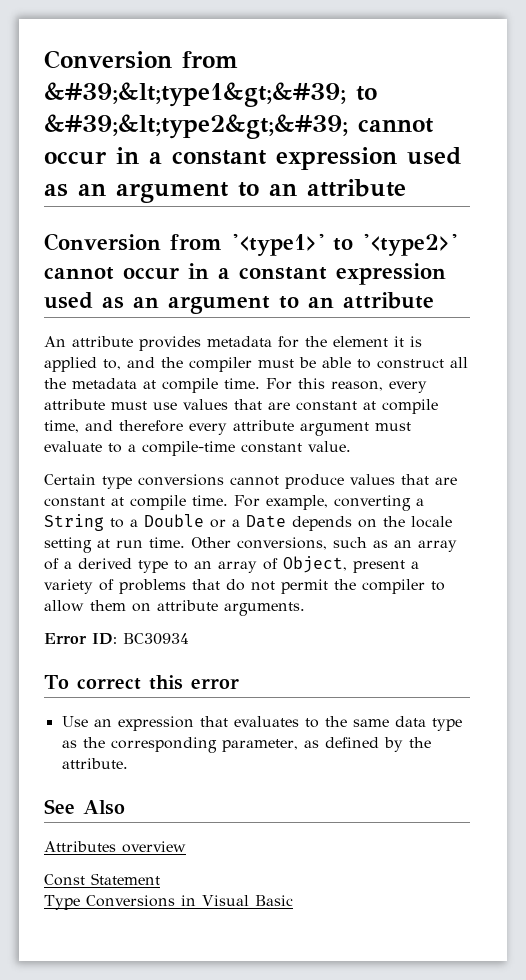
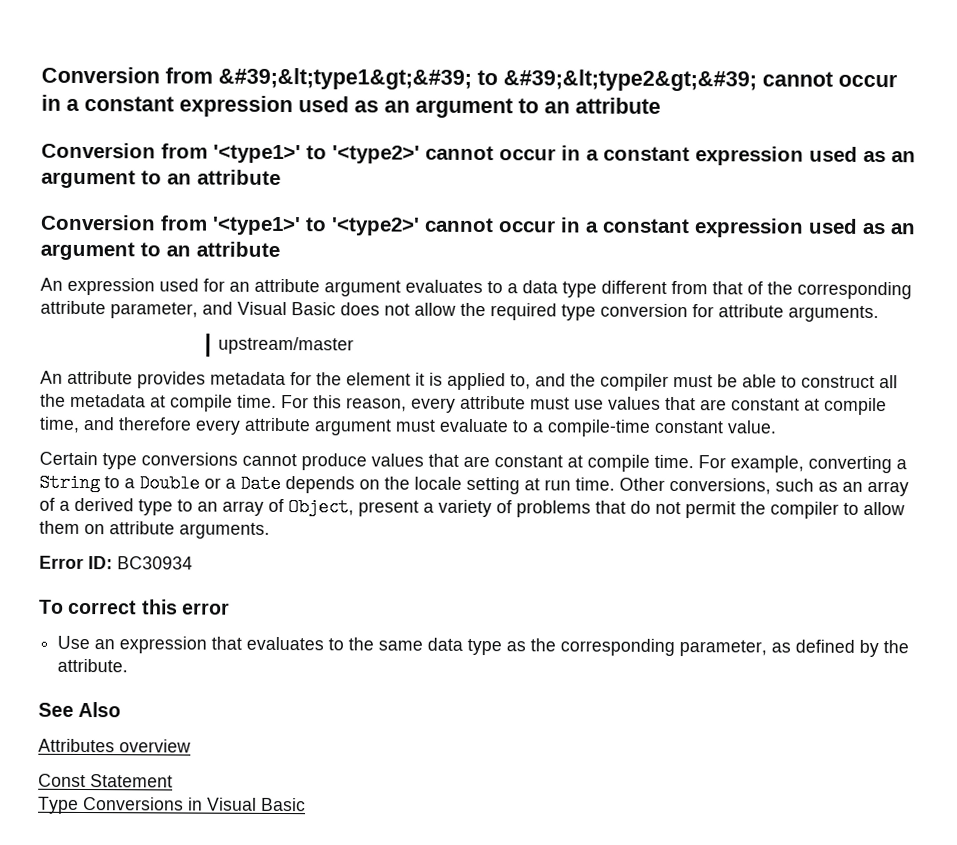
  Conversion from &#39;&lt;type1&gt;&#39; to &#39;&lt;type2&gt;&#39; cannot occur in a constant expression used as an argument to an attribute
  Conversion from '<type1>' to '<type2>' cannot occur in a constant expression used as an argument to an attribute
+ Conversion from '<type1>' to '<type2>' cannot occur in a constant expression used as an argument to an attribute
+ An expression used for an attribute argument evaluates to a data type different from that of the corresponding attribute parameter, and Visual Basic does not allow the required type conversion for attribute arguments.
+ upstream/master

